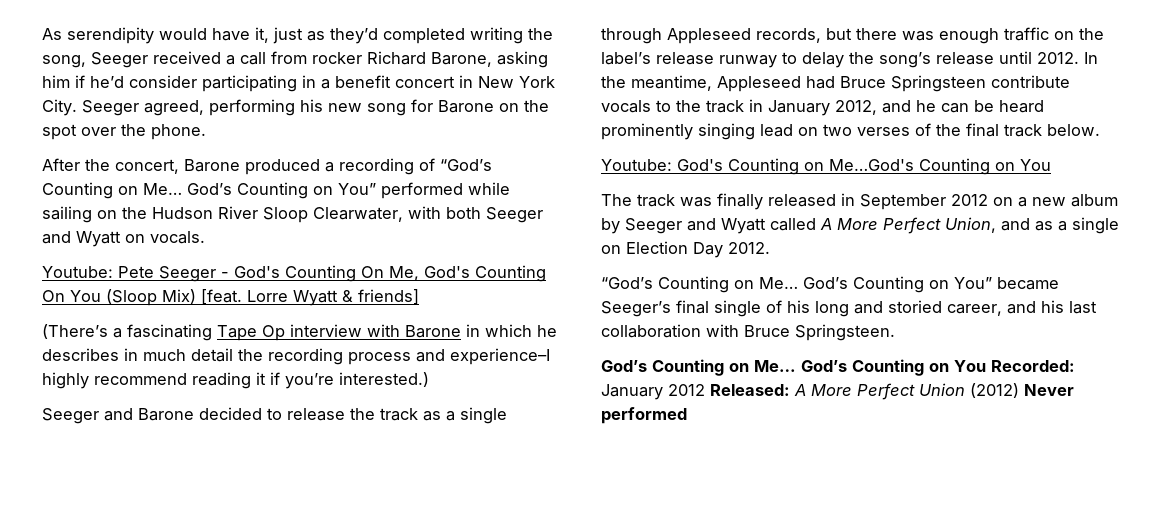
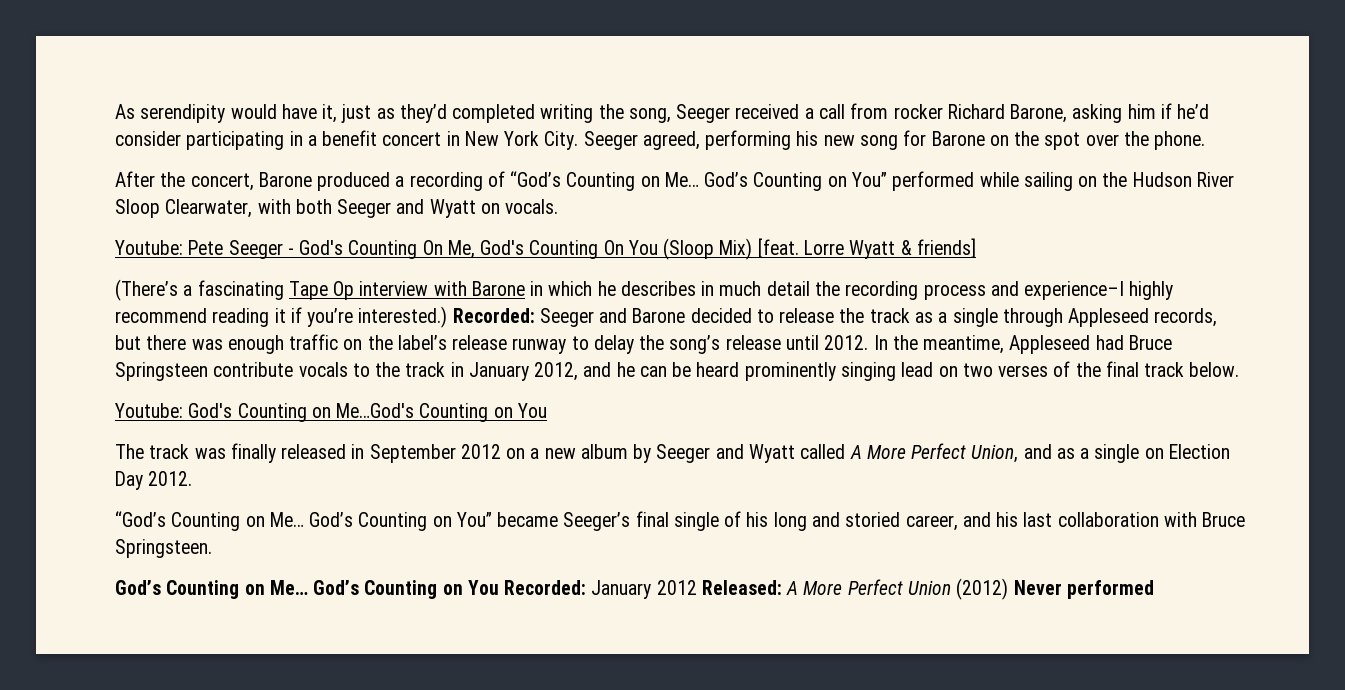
- (There’s a fascinating Tape Op interview with Barone in which he describes in much detail the recording process and experience–I highly recommend reading it if you’re interested.)
- Seeger and Barone decided to release the track as a single through Appleseed records, but there was enough traffic on the label’s release runway to delay the song’s release until 2012.
+ (There’s a fascinating Tape Op interview with Barone in which he describes in much detail the recording process and experience–I highly recommend reading it if you’re interested.) Recorded: Seeger and Barone decided to release the track as a single through Appleseed records, but there was enough traffic on the label’s release runway to delay the song’s release until 2012.

